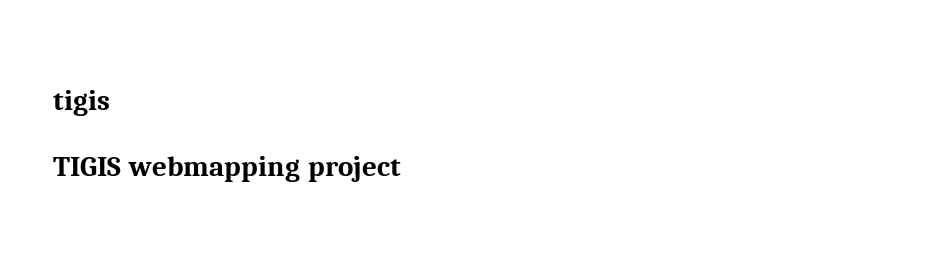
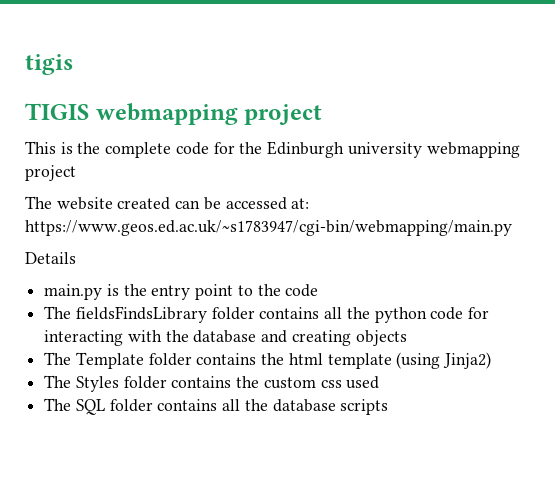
+ This is the complete code for the Edinburgh university webmapping project
+ The website created can be accessed at: https://www.geos.ed.ac.uk/~s1783947/cgi-bin/webmapping/main.py
+ Details
+ main.py is the entry point to the code
+ The fieldsFindsLibrary folder contains all the python code for interacting with the database and creating objects
+ The Template folder contains the html template (using Jinja2)
+ The Styles folder contains the custom css used
+ The SQL folder contains all the database scripts

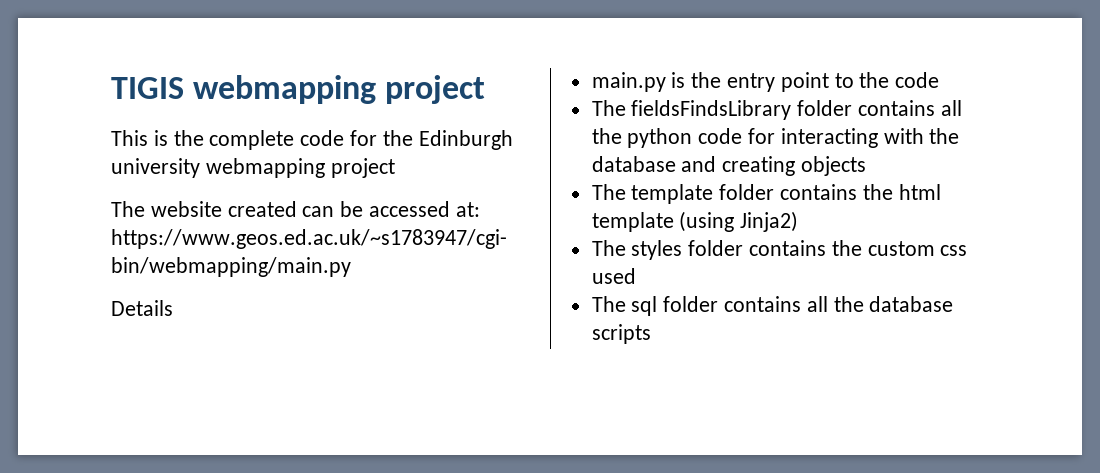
- tigis
- The Template folder contains the html template (using Jinja2)
+ The template folder contains the html template (using Jinja2)
- The Styles folder contains the custom css used
+ The styles folder contains the custom css used
- The SQL folder contains all the database scripts
+ The sql folder contains all the database scripts

